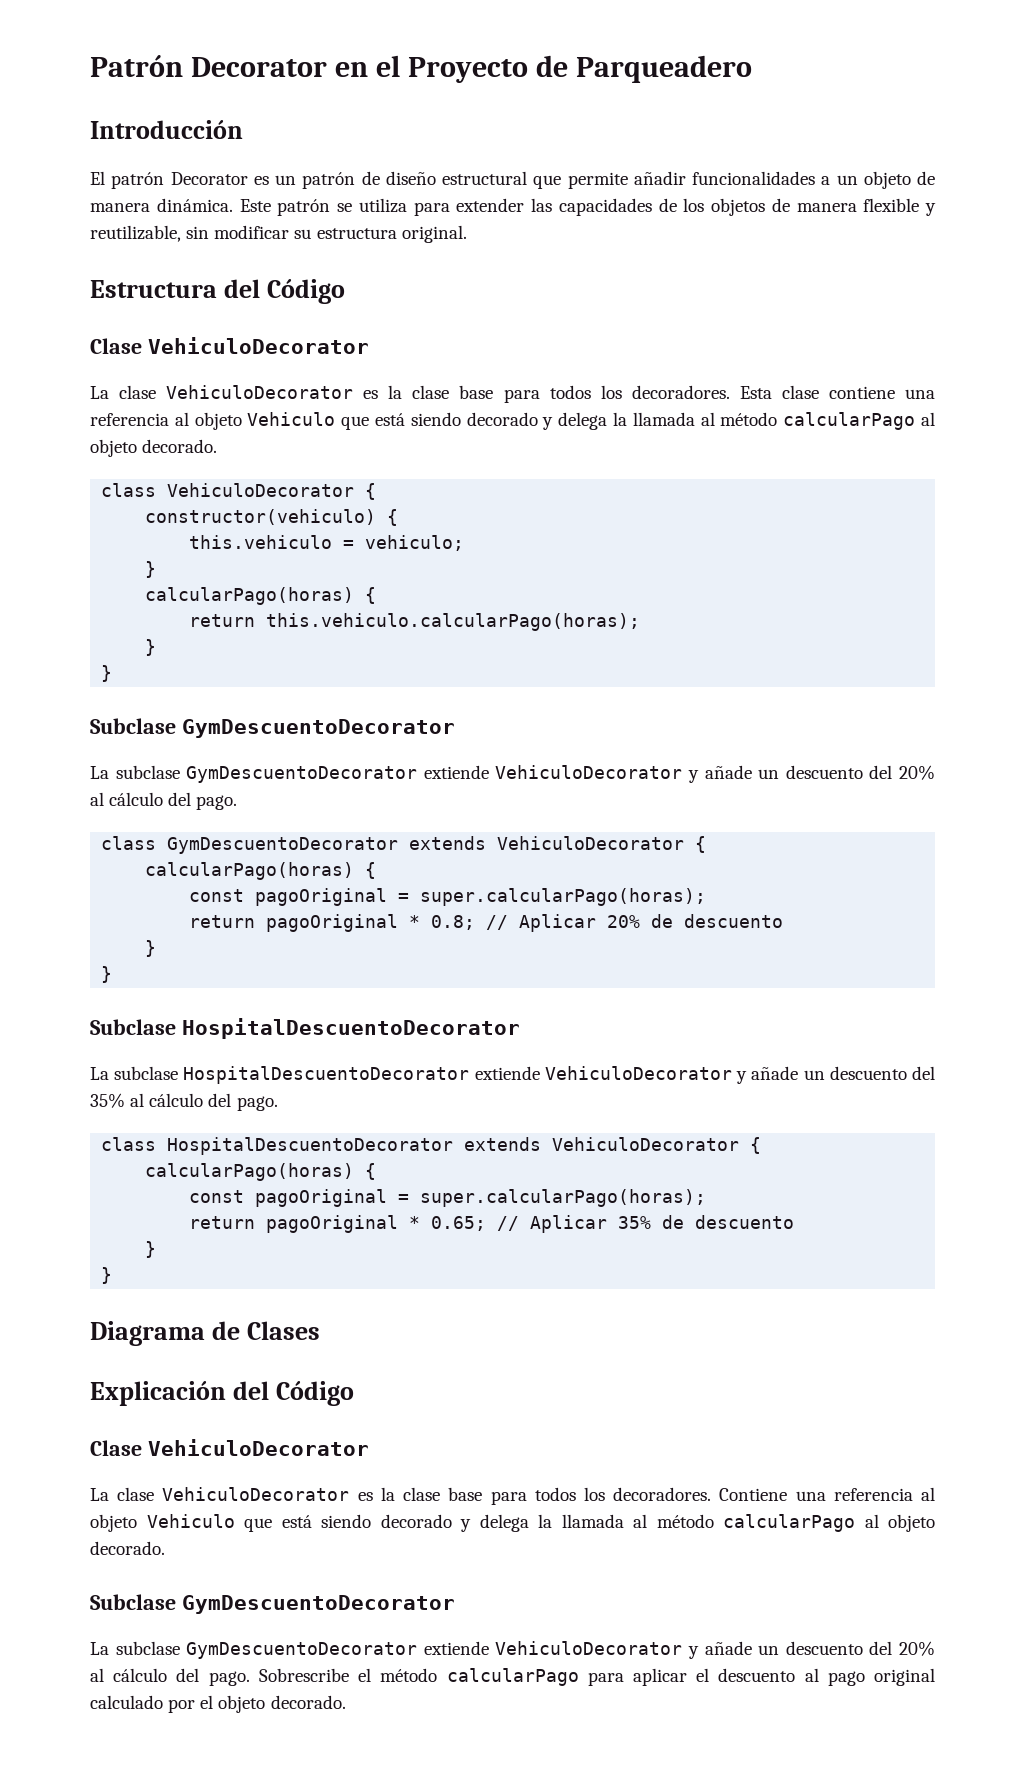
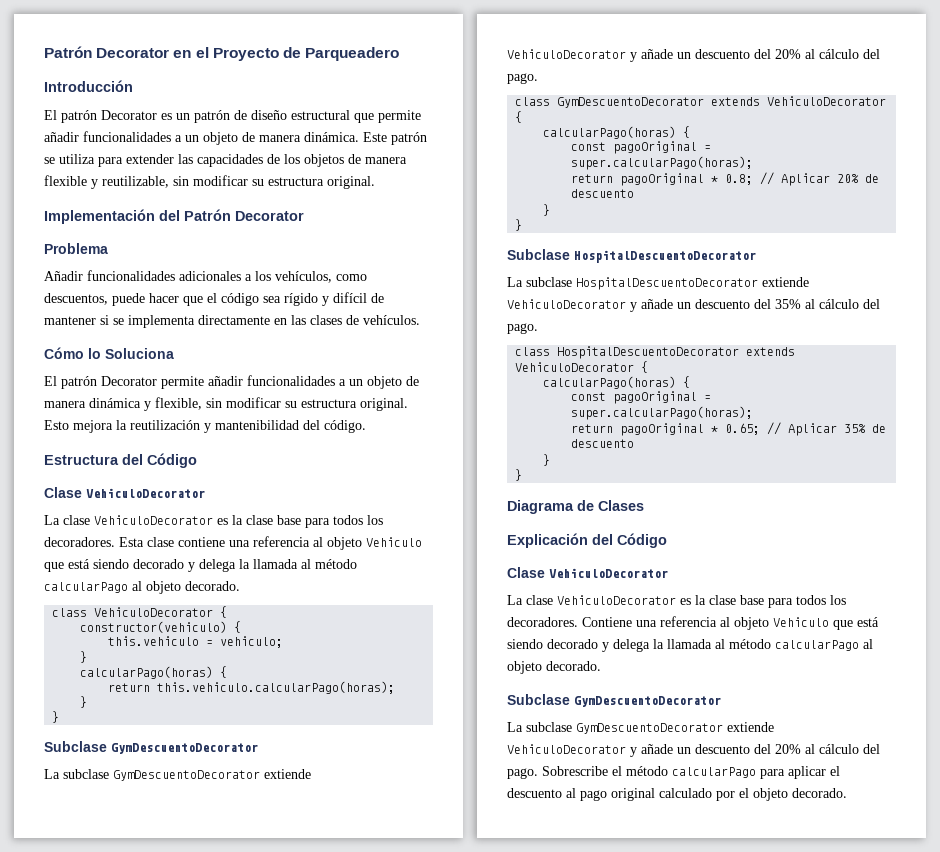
+ Implementación del Patrón Decorator
+ Problema
+ Añadir funcionalidades adicionales a los vehículos, como descuentos, puede hacer que el código sea rígido y difícil de mantener si se implementa directamente en las clases de vehículos.
+ Cómo lo Soluciona
+ El patrón Decorator permite añadir funcionalidades a un objeto de manera dinámica y flexible, sin modificar su estructura original. Esto mejora la reutilización y mantenibilidad del código.

